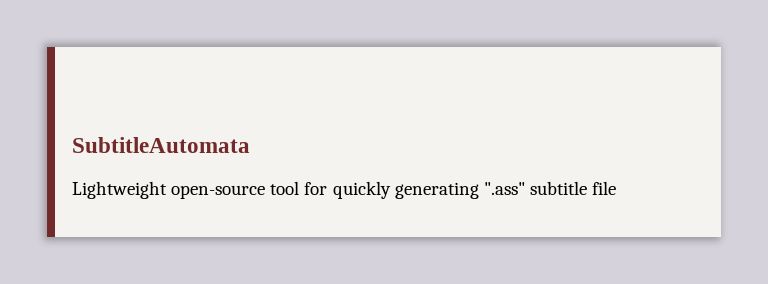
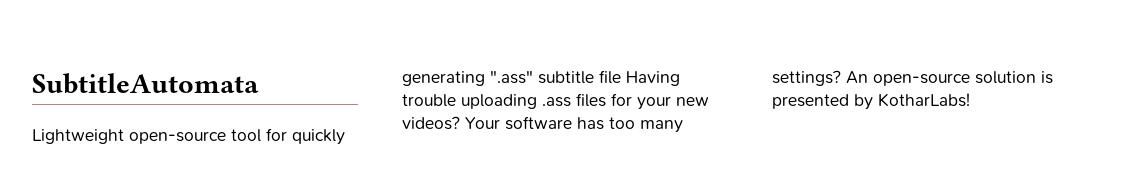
- Lightweight open-source tool for quickly generating ".ass" subtitle file
+ Lightweight open-source tool for quickly generating ".ass" subtitle file Having trouble uploading .ass files for your new videos? Your software has too many settings? An open-source solution is presented by KotharLabs!

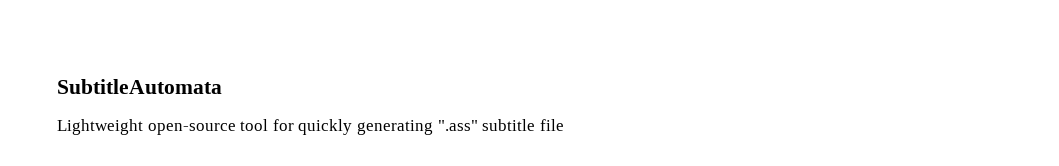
- Lightweight open-source tool for quickly generating ".ass" subtitle file Having trouble uploading .ass files for your new videos? Your software has too many settings? An open-source solution is presented by KotharLabs!
+ Lightweight open-source tool for quickly generating ".ass" subtitle file

